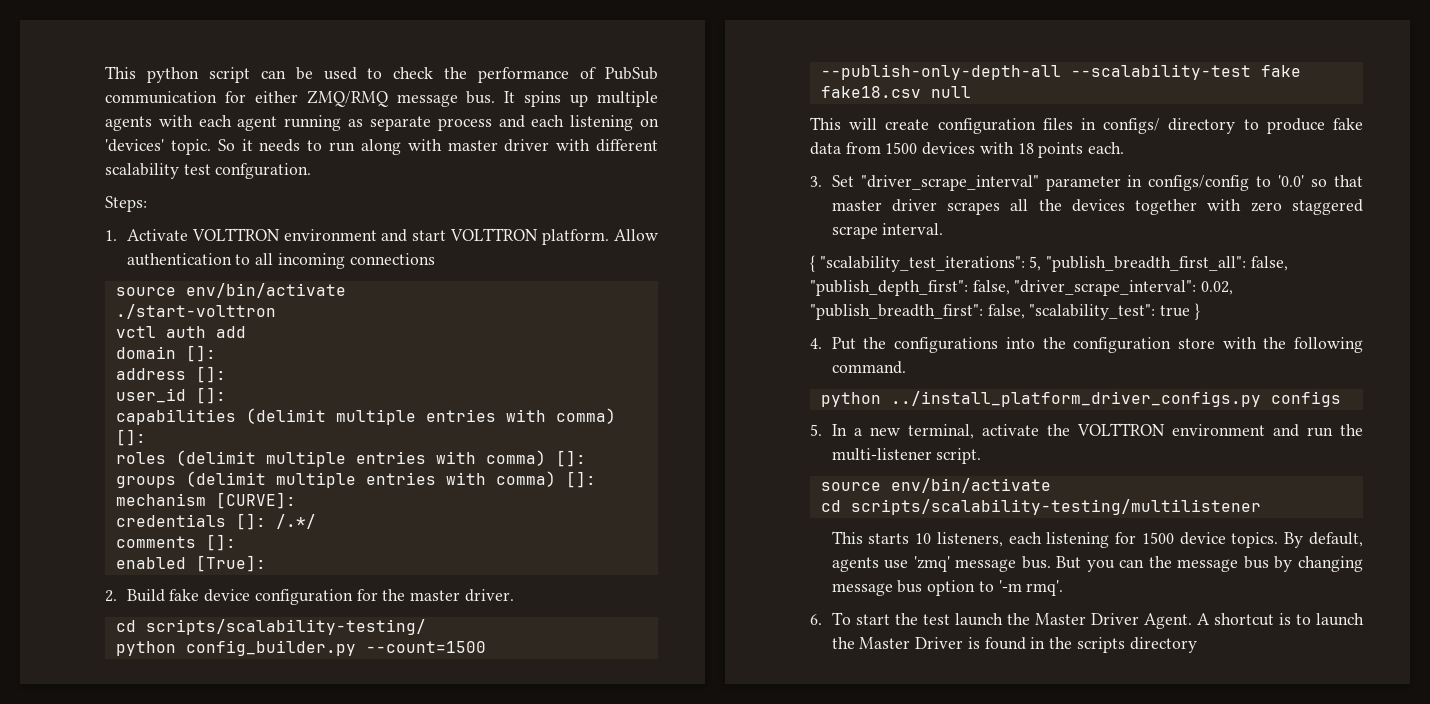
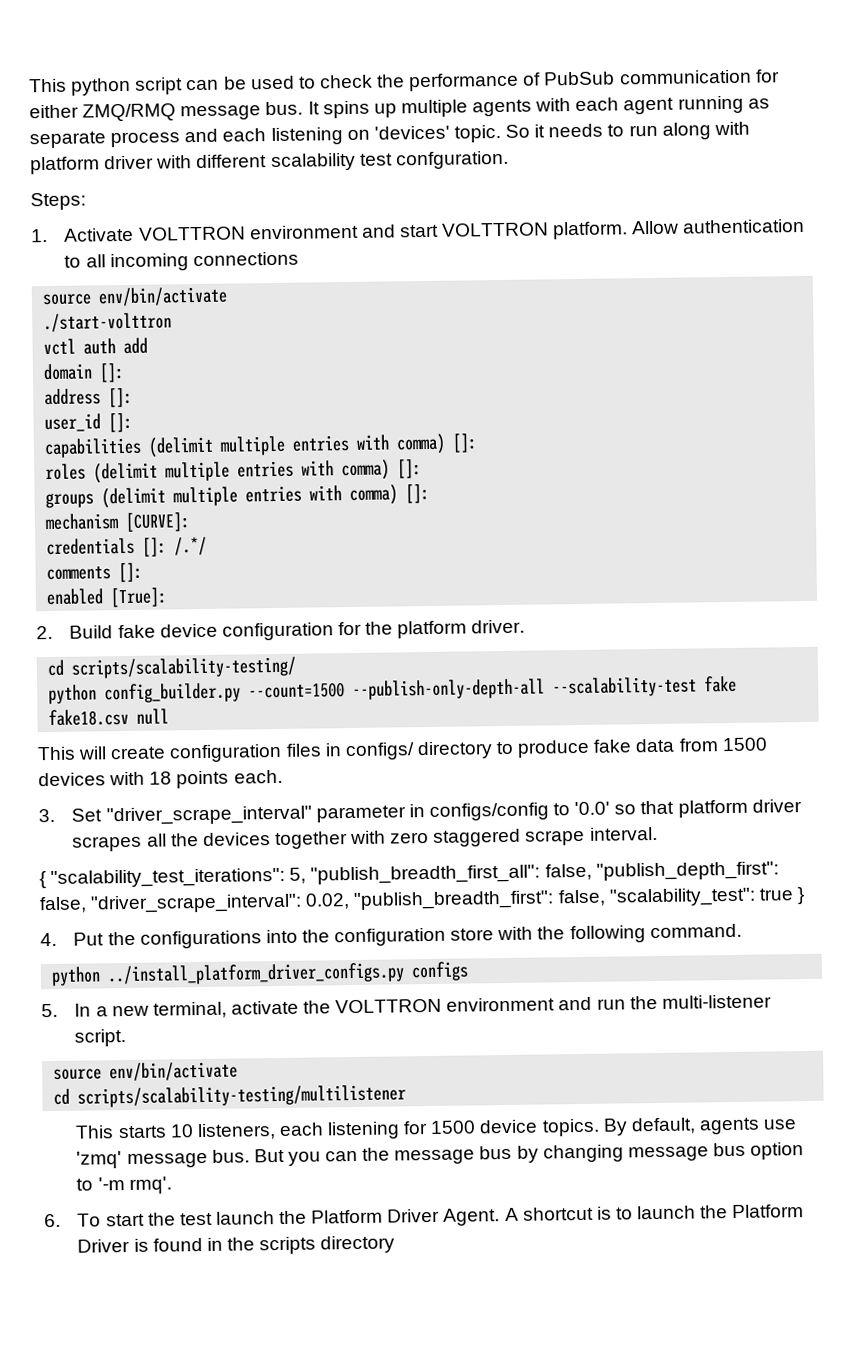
- So it needs to run along with master driver with different scalability test confguration.
+ So it needs to run along with platform driver with different scalability test confguration.
- 2. Build fake device configuration for the master driver.
+ 2. Build fake device configuration for the platform driver.
- 3. Set "driver_scrape_interval" parameter in configs/config to '0.0' so that master driver scrapes all the devices together with zero staggered scrape interval.
+ 3. Set "driver_scrape_interval" parameter in configs/config to '0.0' so that platform driver scrapes all the devices together with zero staggered scrape interval.
- 6. To start the test launch the Master Driver Agent.
+ 6. To start the test launch the Platform Driver Agent.
- A shortcut is to launch the Master Driver is found in the scripts directory
+ A shortcut is to launch the Platform Driver is found in the scripts directory

